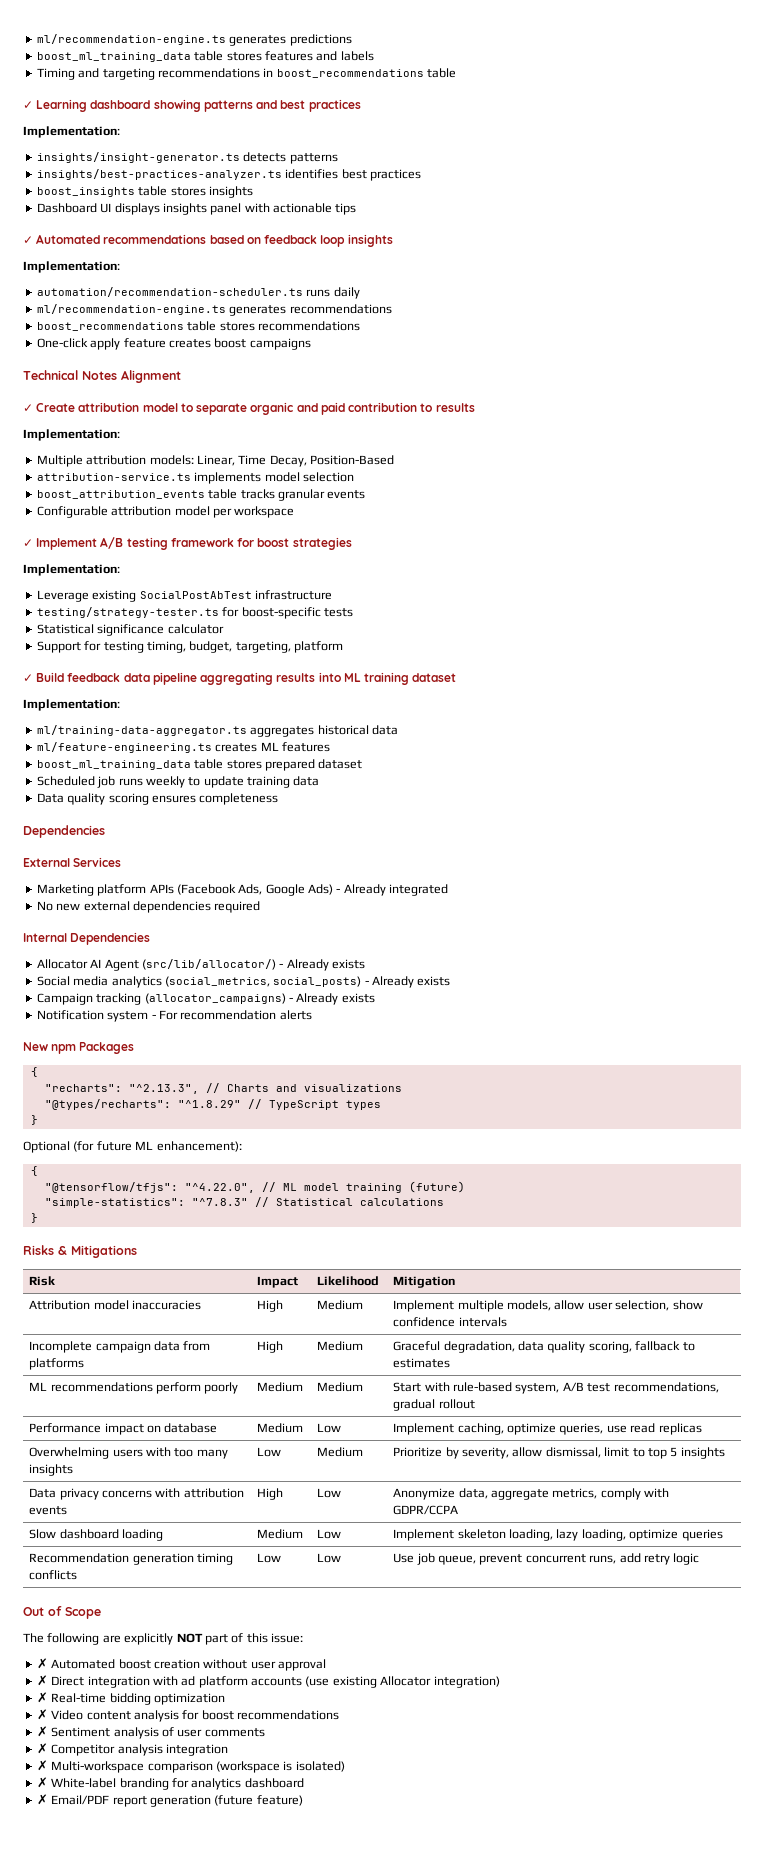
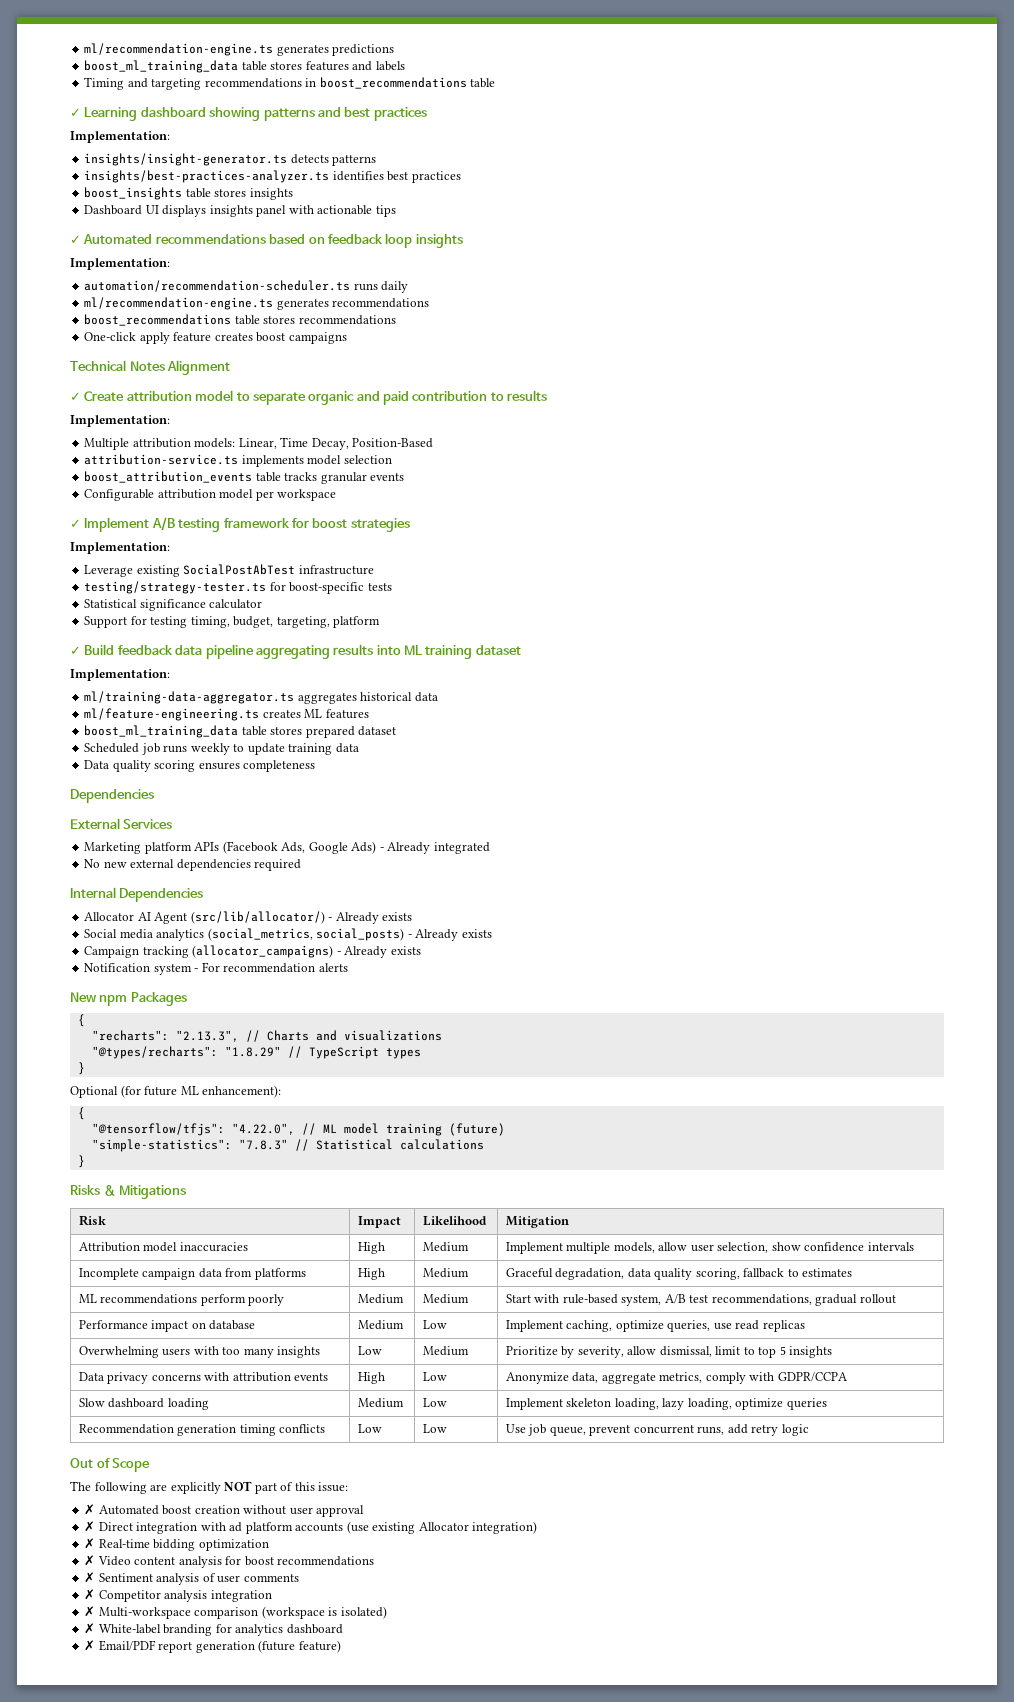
- "recharts": "^2.13.3", // Charts and visualizations
+ "recharts": "2.13.3", // Charts and visualizations
- "@types/recharts": "^1.8.29" // TypeScript types
+ "@types/recharts": "1.8.29" // TypeScript types
- "@tensorflow/tfjs": "^4.22.0", // ML model training (future)
+ "@tensorflow/tfjs": "4.22.0", // ML model training (future)
- "simple-statistics": "^7.8.3" // Statistical calculations
+ "simple-statistics": "7.8.3" // Statistical calculations

